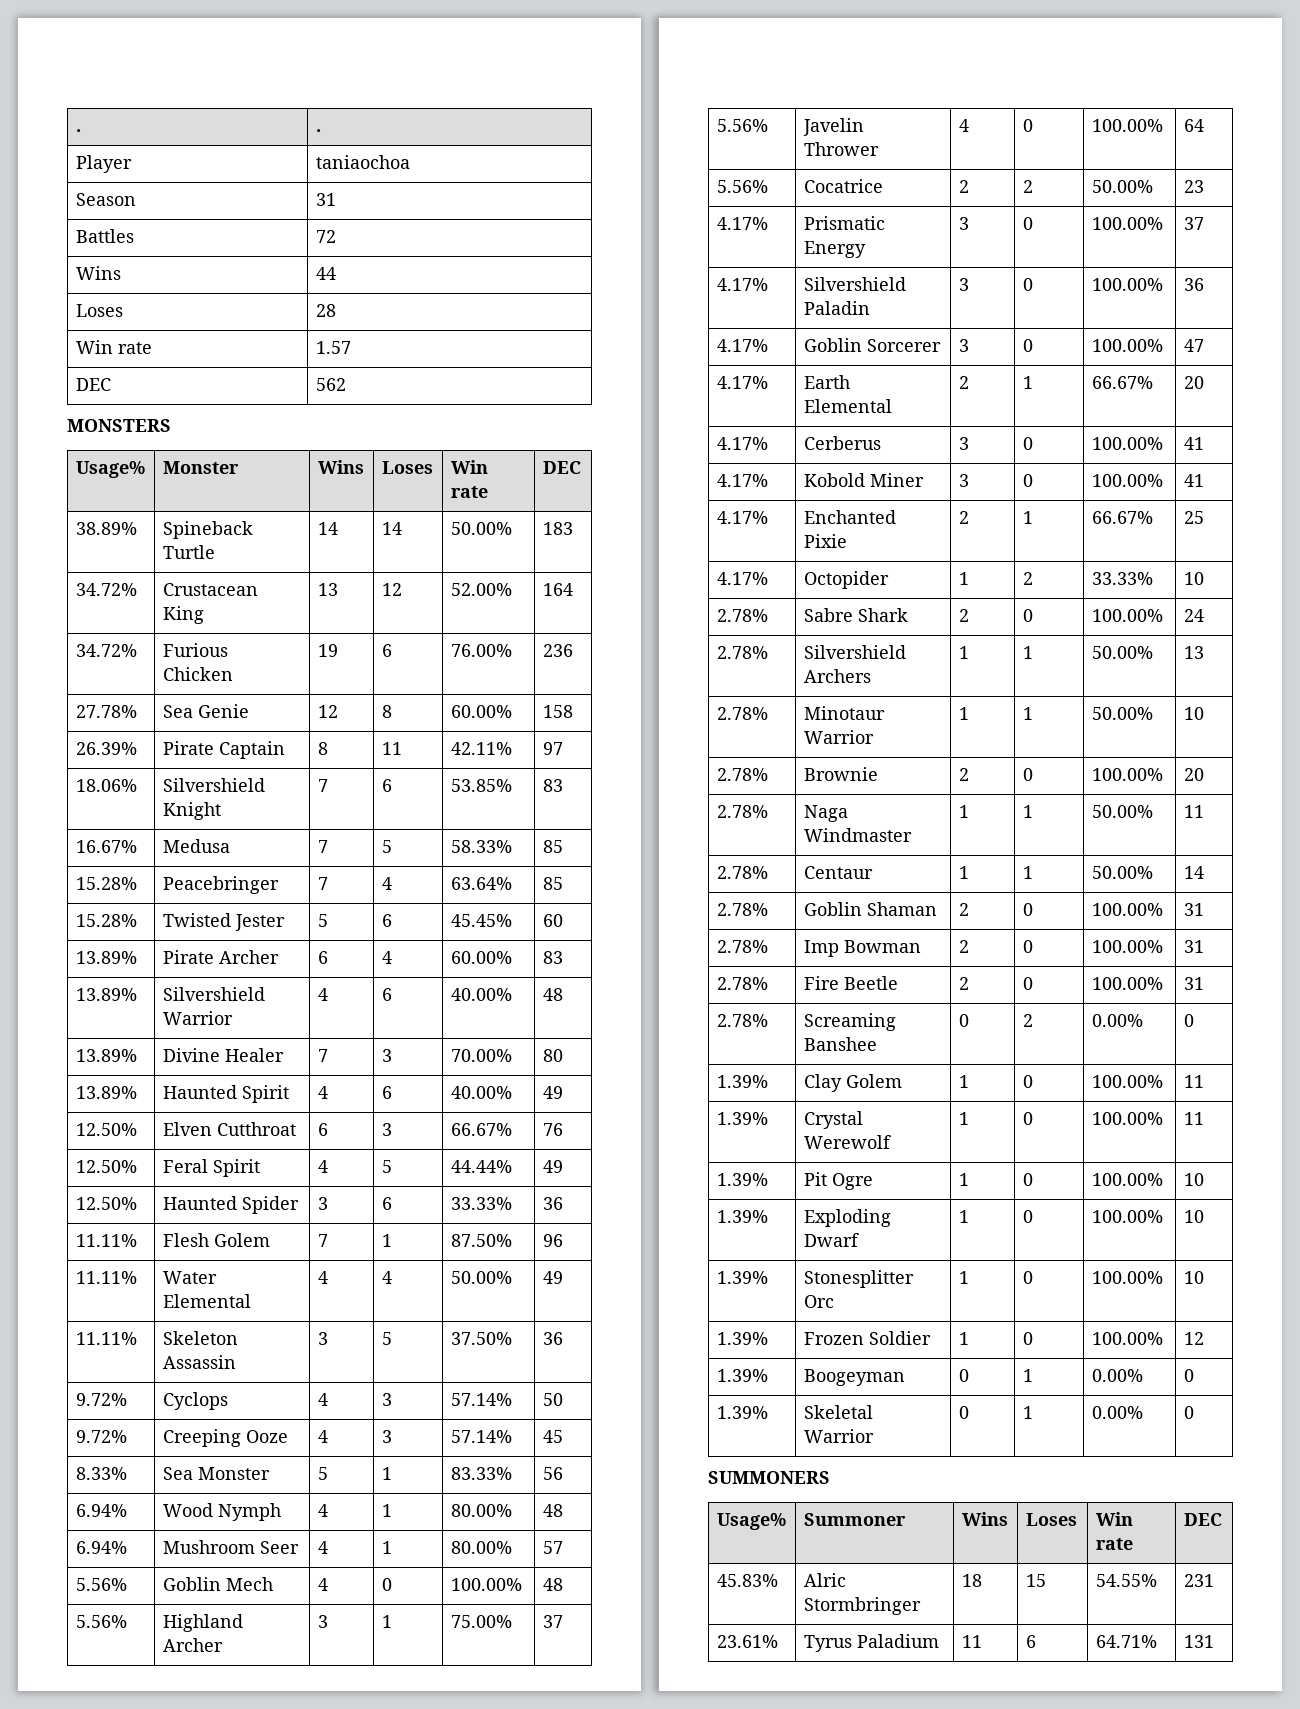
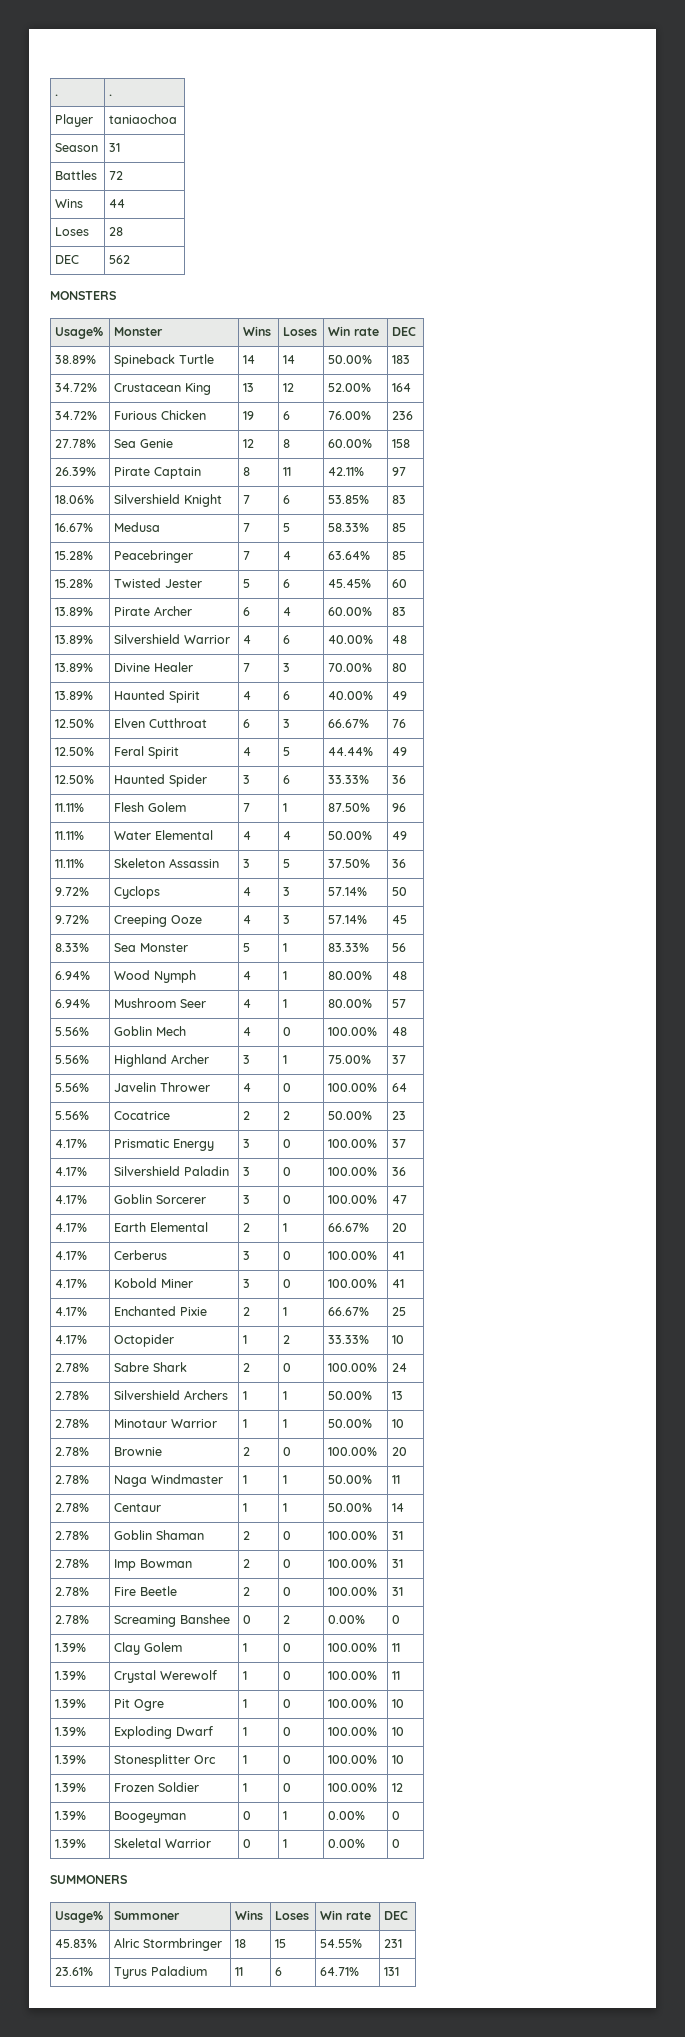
- Win rate | 1.57

